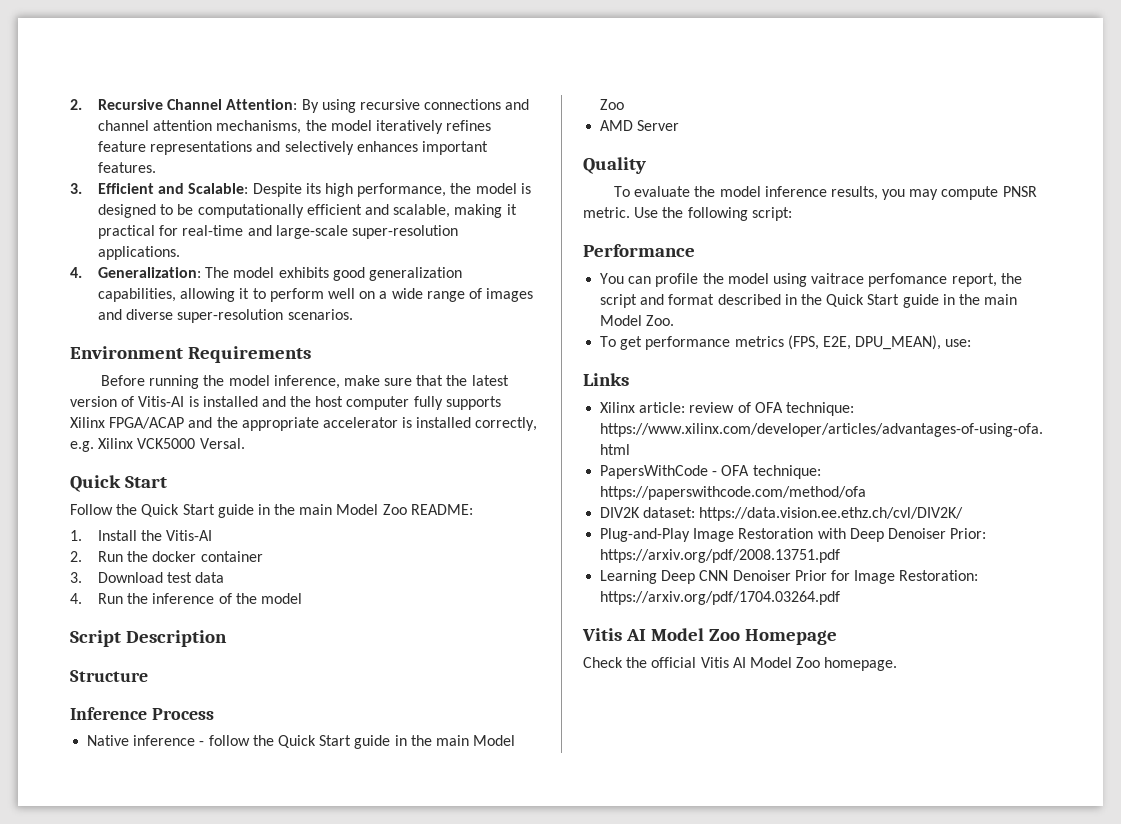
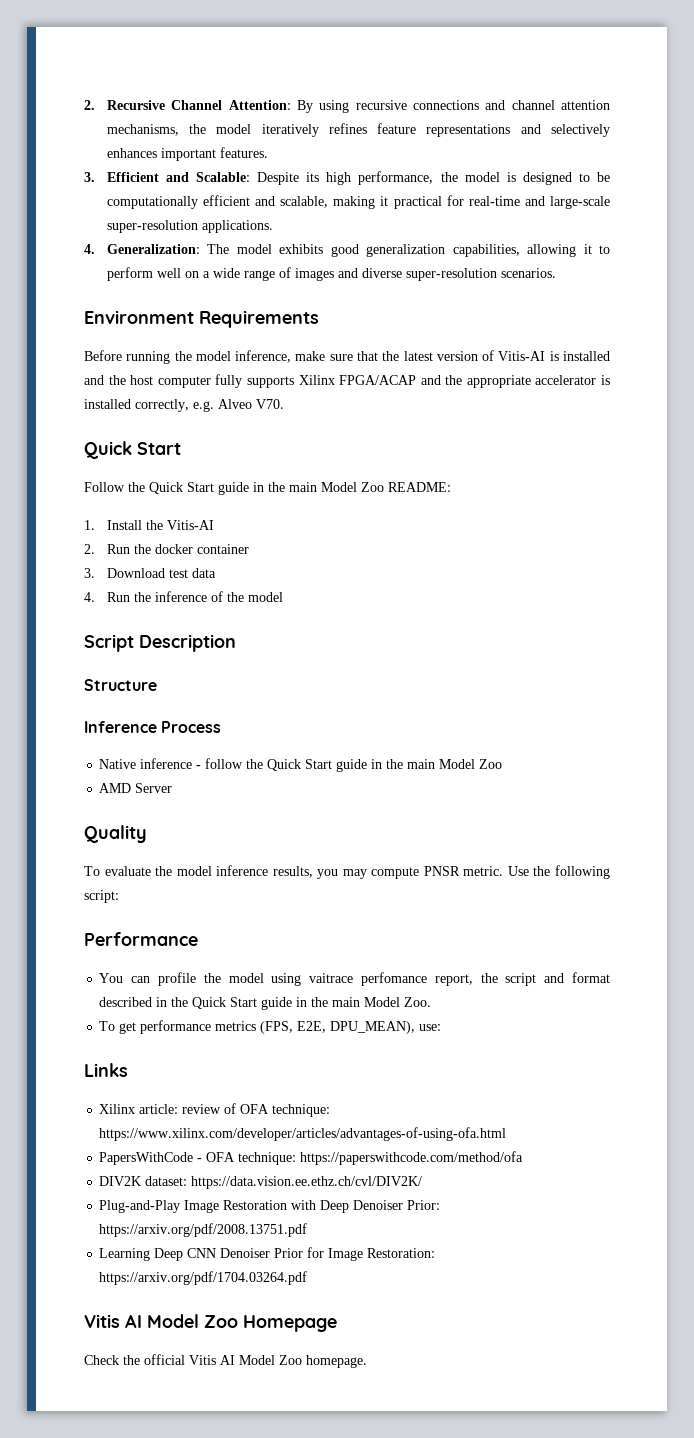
- Before running the model inference, make sure that the latest version of Vitis-AI is installed and the host computer fully supports Xilinx FPGA/ACAP and the appropriate accelerator is installed correctly, e.g. Xilinx VCK5000 Versal.
+ Before running the model inference, make sure that the latest version of Vitis-AI is installed and the host computer fully supports Xilinx FPGA/ACAP and the appropriate accelerator is installed correctly, e.g. Alveo V70.

